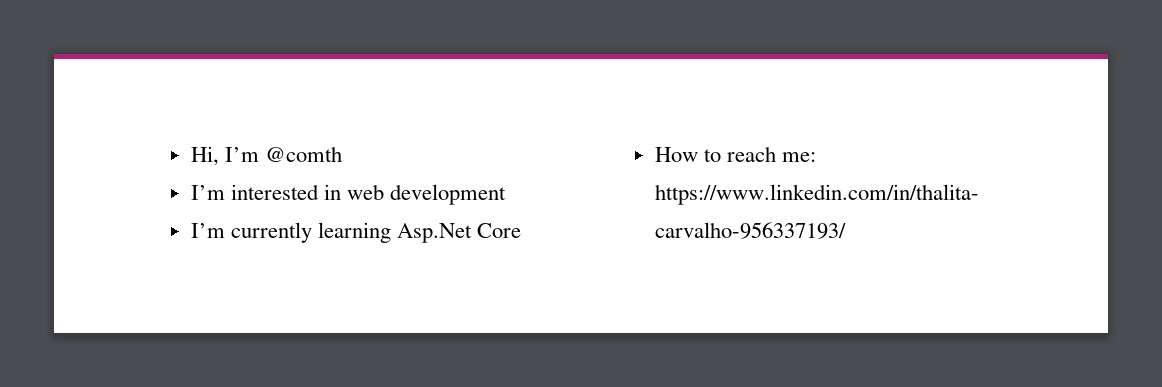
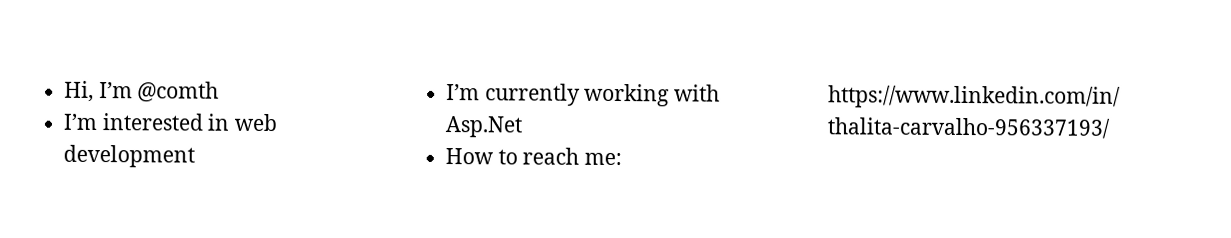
- I’m currently learning Asp.Net Core
+ I’m currently working with Asp.Net

